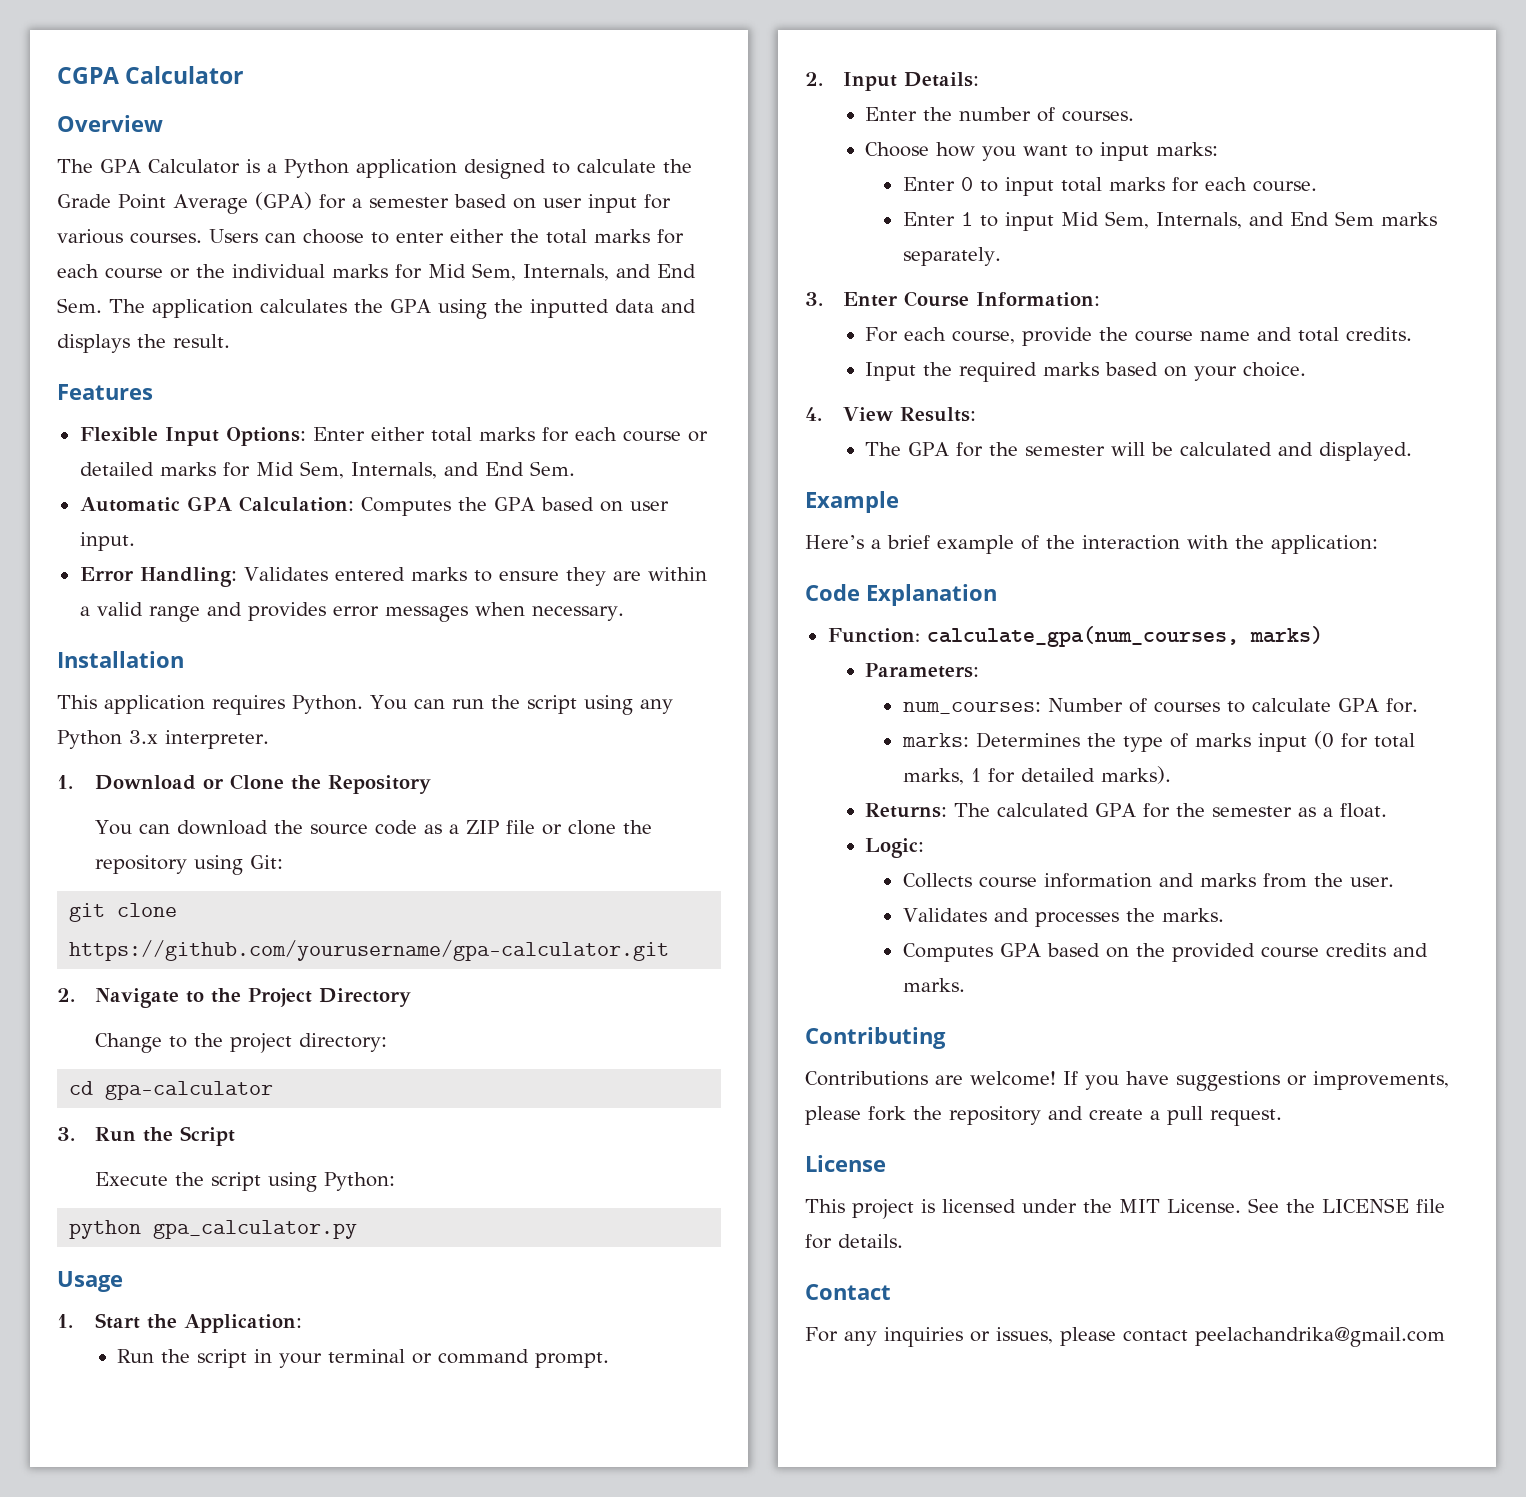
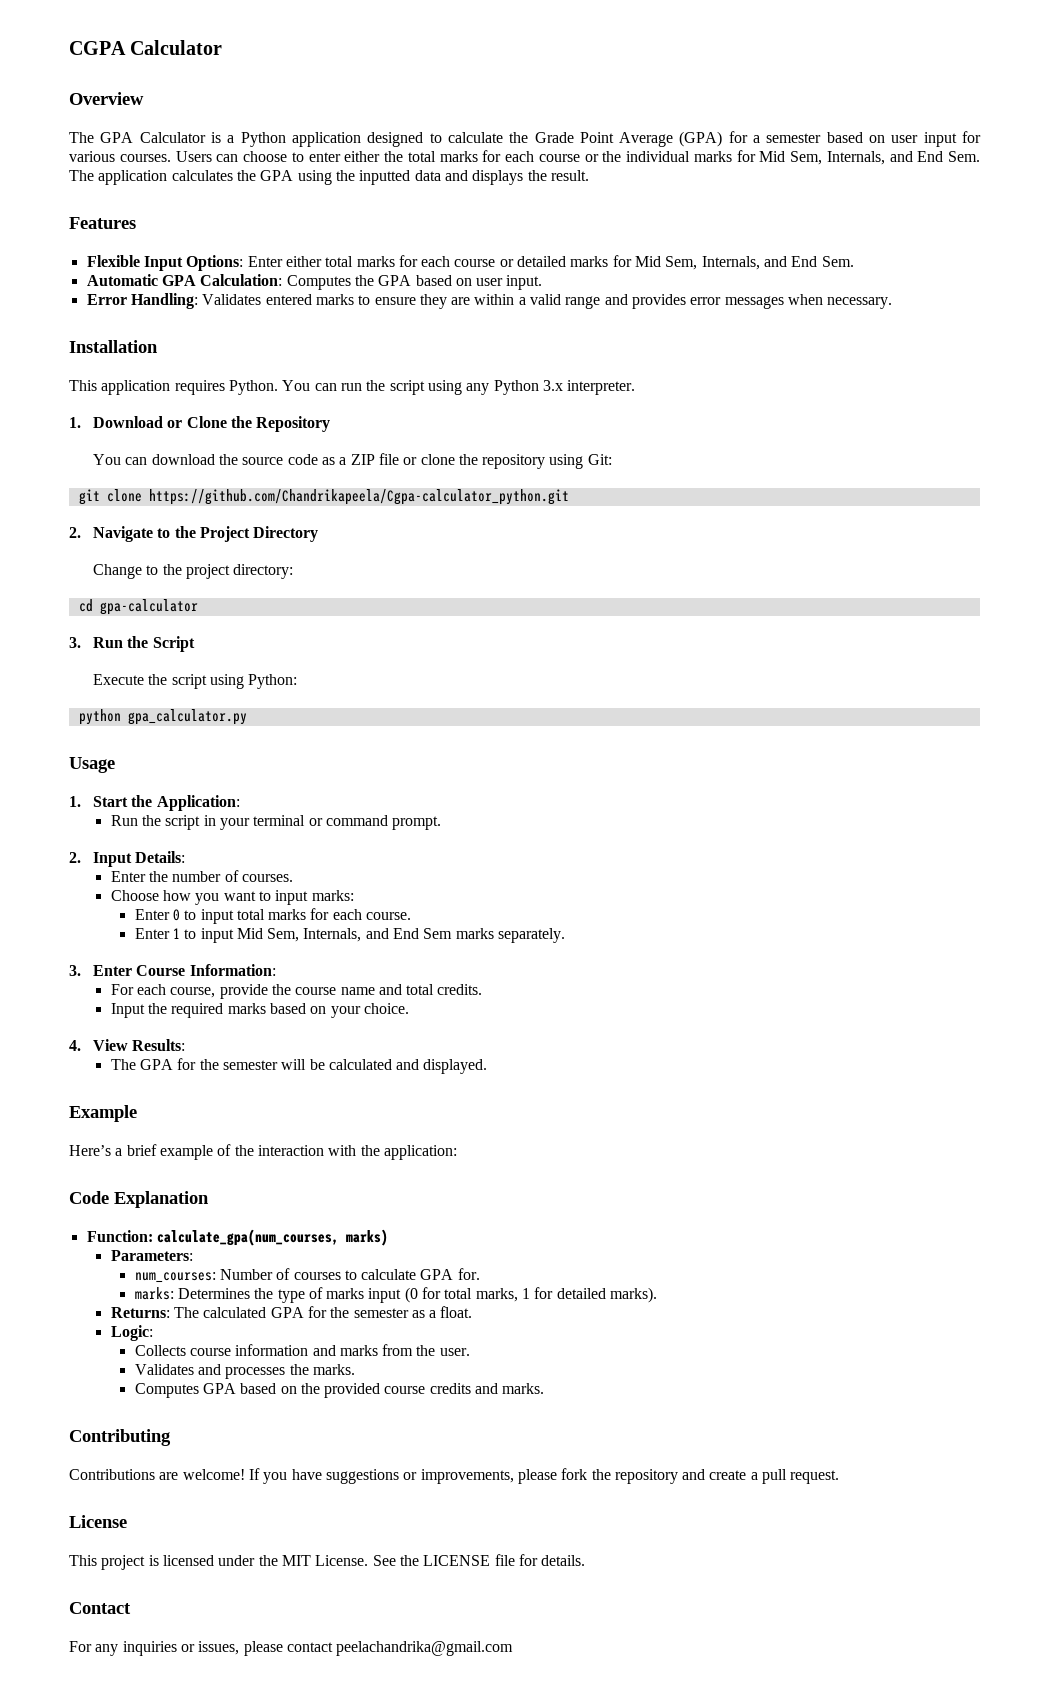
- git clone https://github.com/yourusername/gpa-calculator.git
+ git clone https://github.com/Chandrikapeela/Cgpa-calculator_python.git

